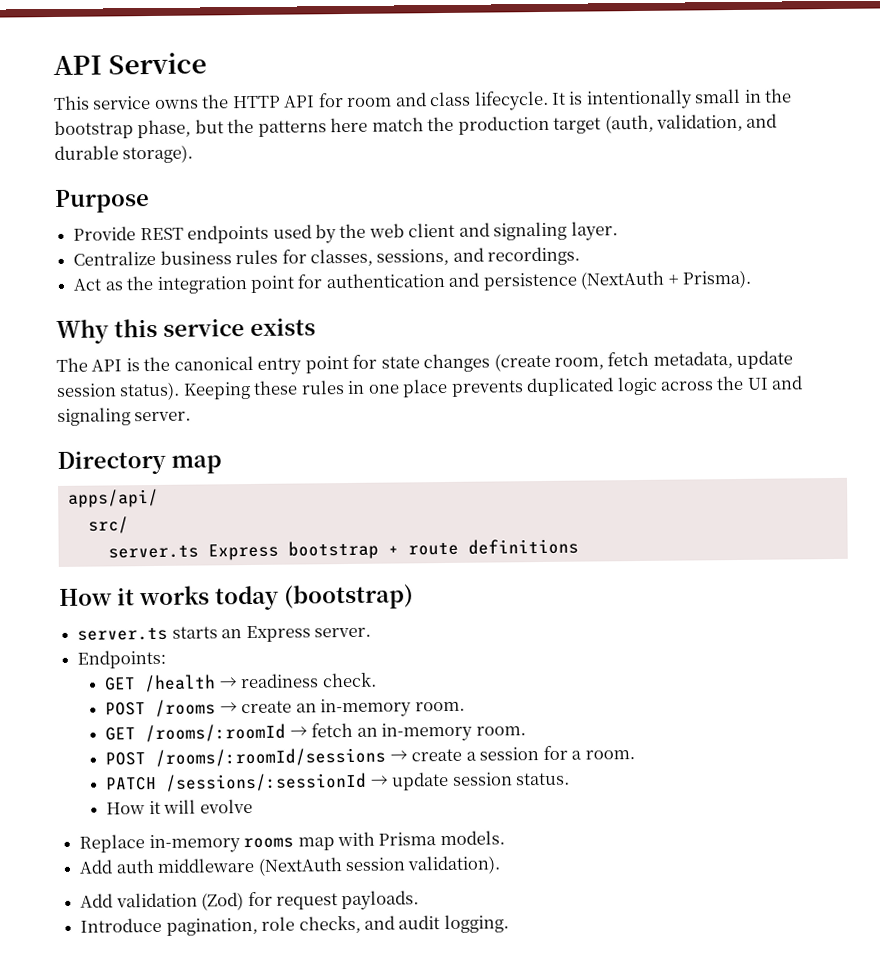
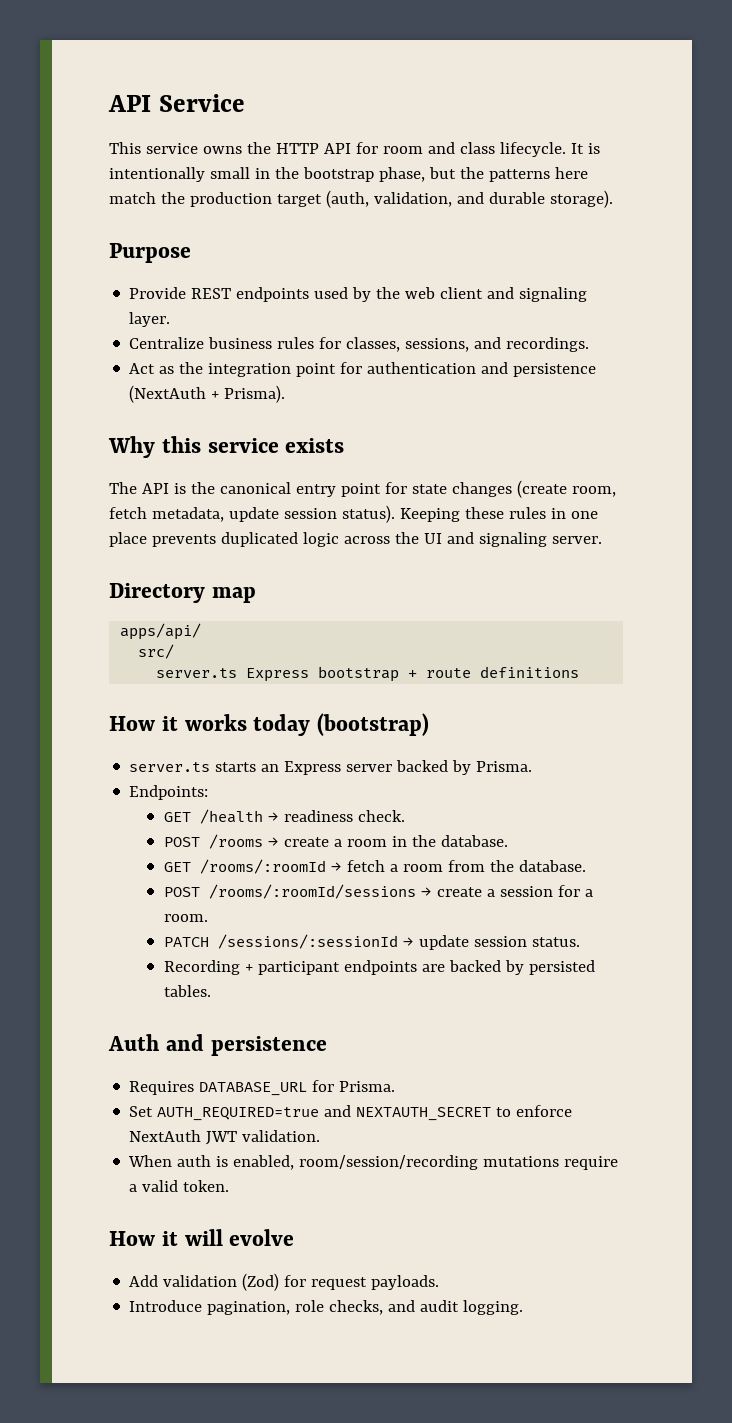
- server.ts starts an Express server.
+ server.ts starts an Express server backed by Prisma.
- POST /rooms → create an in-memory room.
+ POST /rooms → create a room in the database.
- GET /rooms/:roomId → fetch an in-memory room.
+ GET /rooms/:roomId → fetch a room from the database.
+ Recording + participant endpoints are backed by persisted tables.
+ Auth and persistence
+ Requires DATABASE_URL for Prisma.
+ Set AUTH_REQUIRED=true and NEXTAUTH_SECRET to enforce NextAuth JWT validation.
+ When auth is enabled, room/session/recording mutations require a valid token.
  How it will evolve
- Replace in-memory rooms map with Prisma models.
- Add auth middleware (NextAuth session validation).

